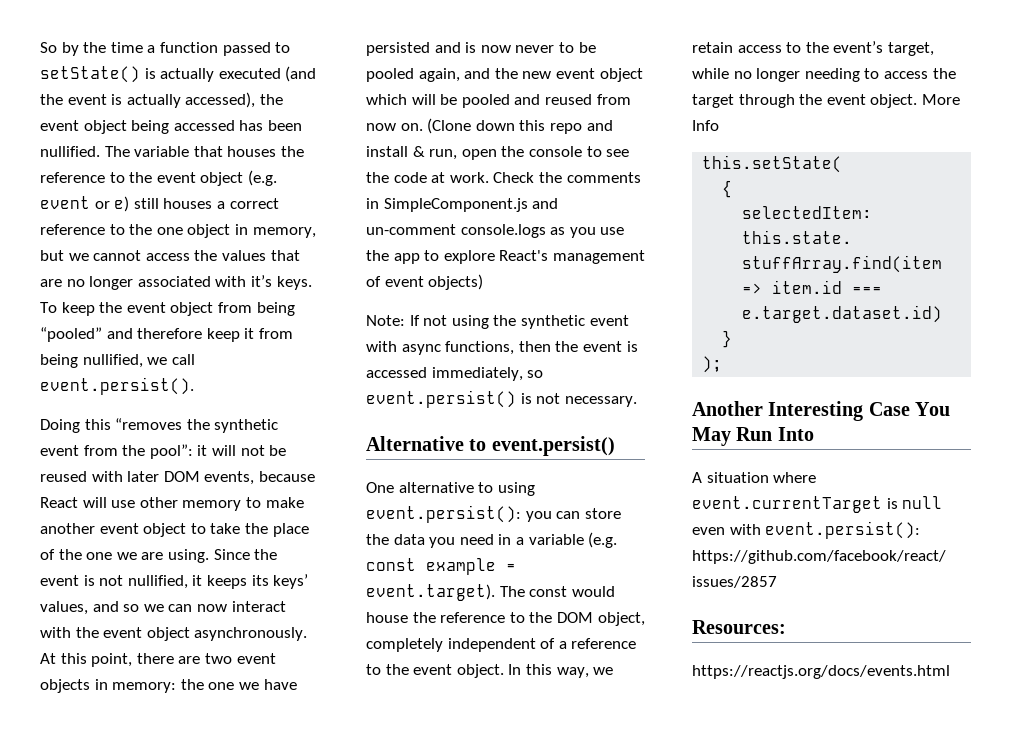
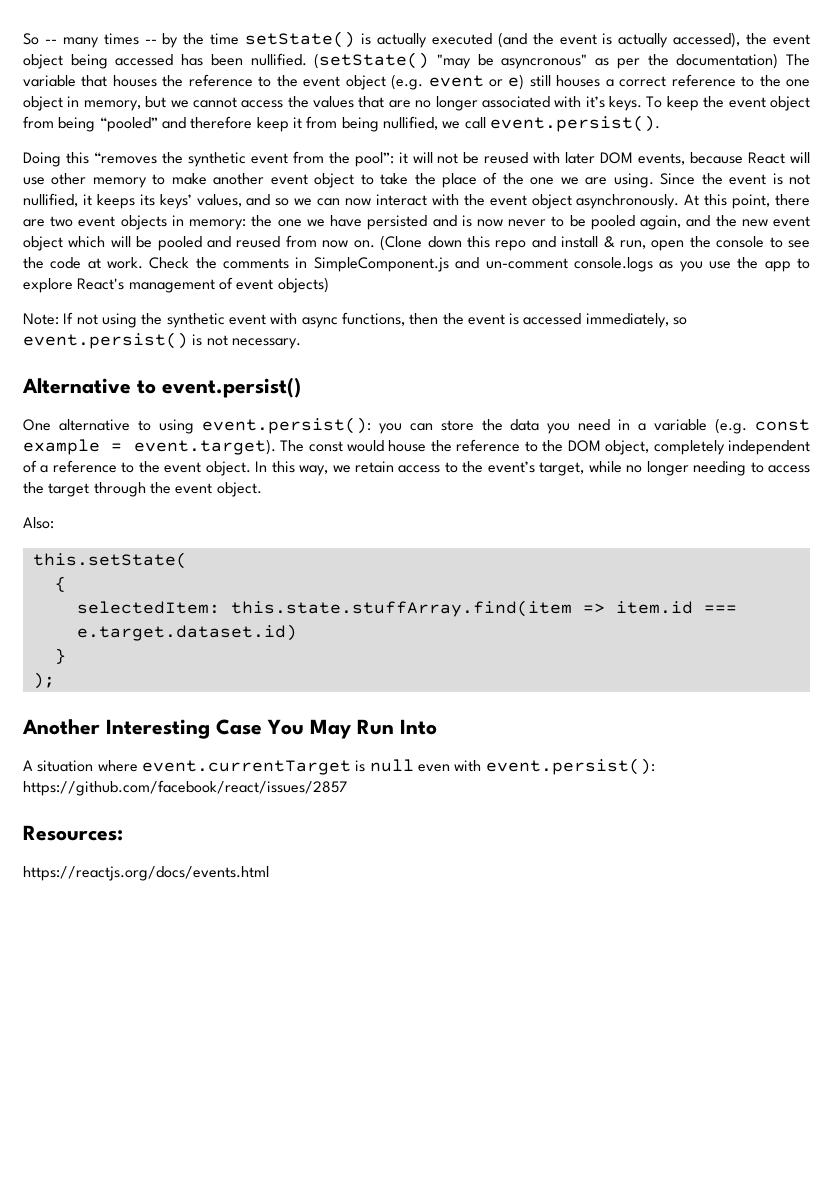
- So by the time a function passed to setState() is actually executed (and the event is actually accessed), the event object being accessed has been nullified.
+ So -- many times -- by the time setState() is actually executed (and the event is actually accessed), the event object being accessed has been nullified.
- The variable that houses the reference to the event object (e.g. event or e) still houses a correct reference to the one object in memory, but we cannot access the values that are no longer associated with it’s keys.
+ (setState() "may be asyncronous" as per the documentation) The variable that houses the reference to the event object (e.g. event or e) still houses a correct reference to the one object in memory, but we cannot access the values that are no longer associated with it’s keys.
- In this way, we retain access to the event’s target, while no longer needing to access the target through the event object. More Info
+ In this way, we retain access to the event’s target, while no longer needing to access the target through the event object.
+ Also:

